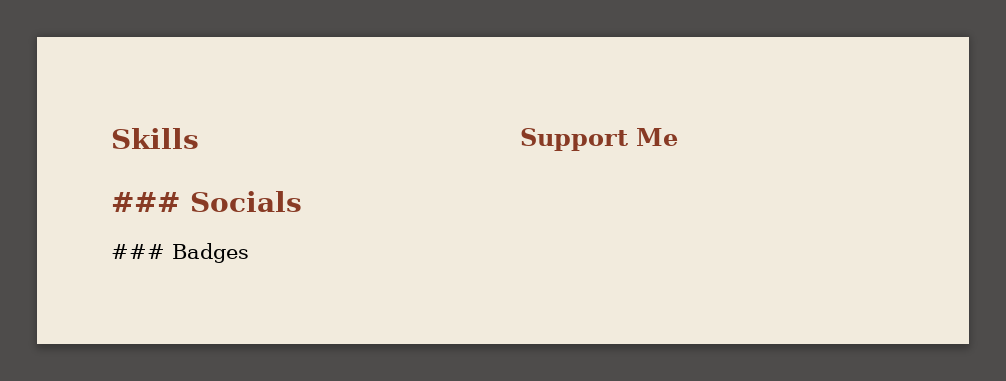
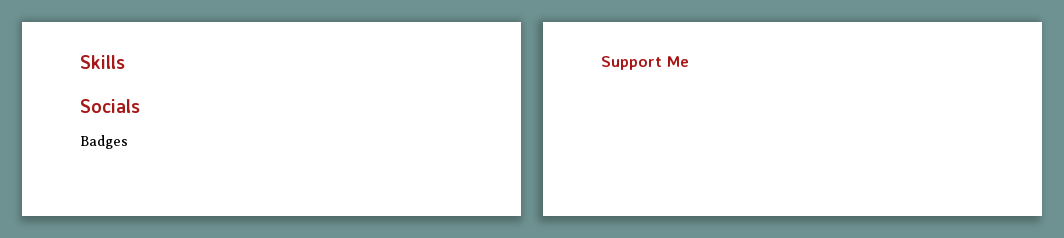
- ### Socials
+ Socials
- ### Badges
+ Badges

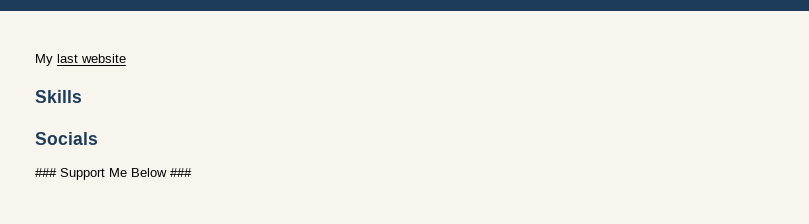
+ My last website
- Badges
- Support Me
+ ### Support Me Below ###

